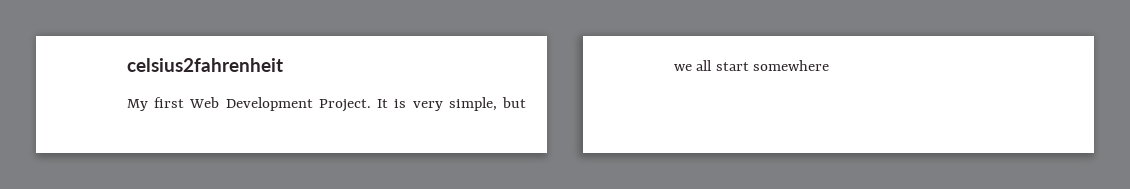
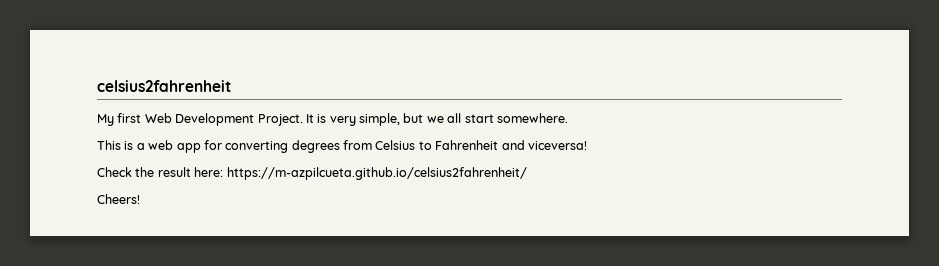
- It is very simple, but we all start somewhere
+ It is very simple, but we all start somewhere.
+ This is a web app for converting degrees from Celsius to Fahrenheit and viceversa!
+ Check the result here: https://m-azpilcueta.github.io/celsius2fahrenheit/
+ Cheers!

